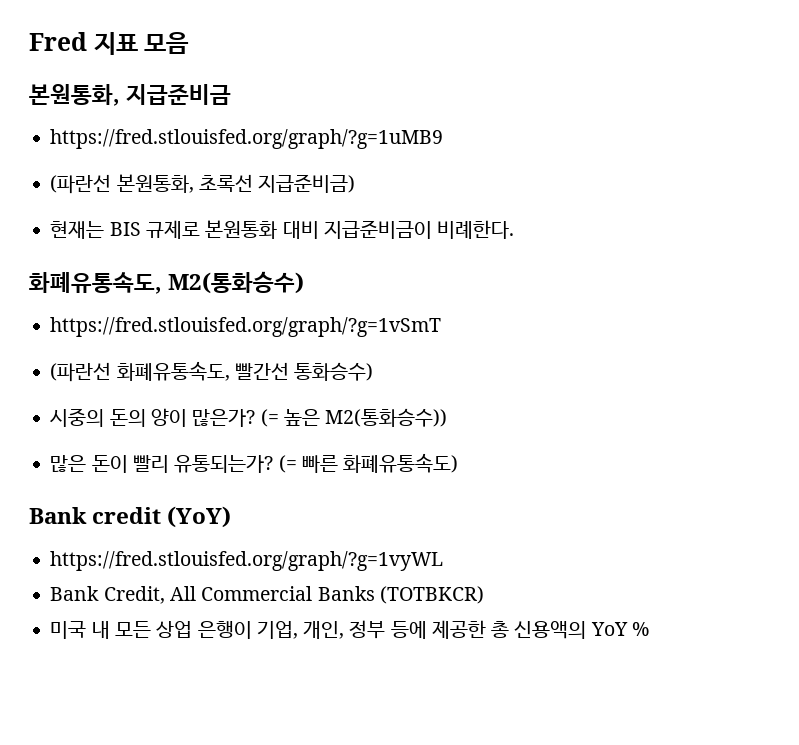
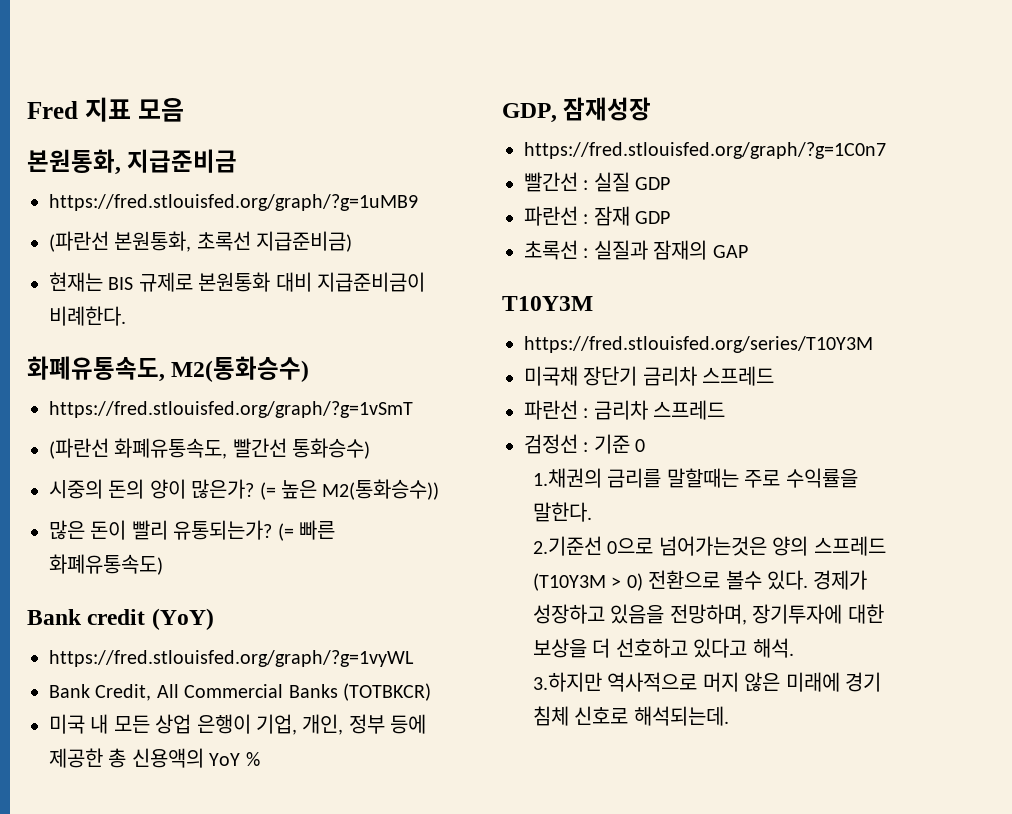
+ GDP, 잠재성장
+ https://fred.stlouisfed.org/graph/?g=1C0n7
+ 빨간선 : 실질 GDP
+ 파란선 : 잠재 GDP
+ 초록선 : 실질과 잠재의 GAP
+ T10Y3M
+ https://fred.stlouisfed.org/series/T10Y3M
+ 미국채 장단기 금리차 스프레드
+ 파란선 : 금리차 스프레드
+ 검정선 : 기준 0
+ 1.채권의 금리를 말할때는 주로 수익률을 말한다.
+ 2.기준선 0으로 넘어가는것은 양의 스프레드 (T10Y3M > 0) 전환으로 볼수 있다. 경제가 성장하고 있음을 전망하며, 장기투자에 대한 보상을 더 선호하고 있다고 해석.
+ 3.하지만 역사적으로 머지 않은 미래에 경기 침체 신호로 해석되는데.

